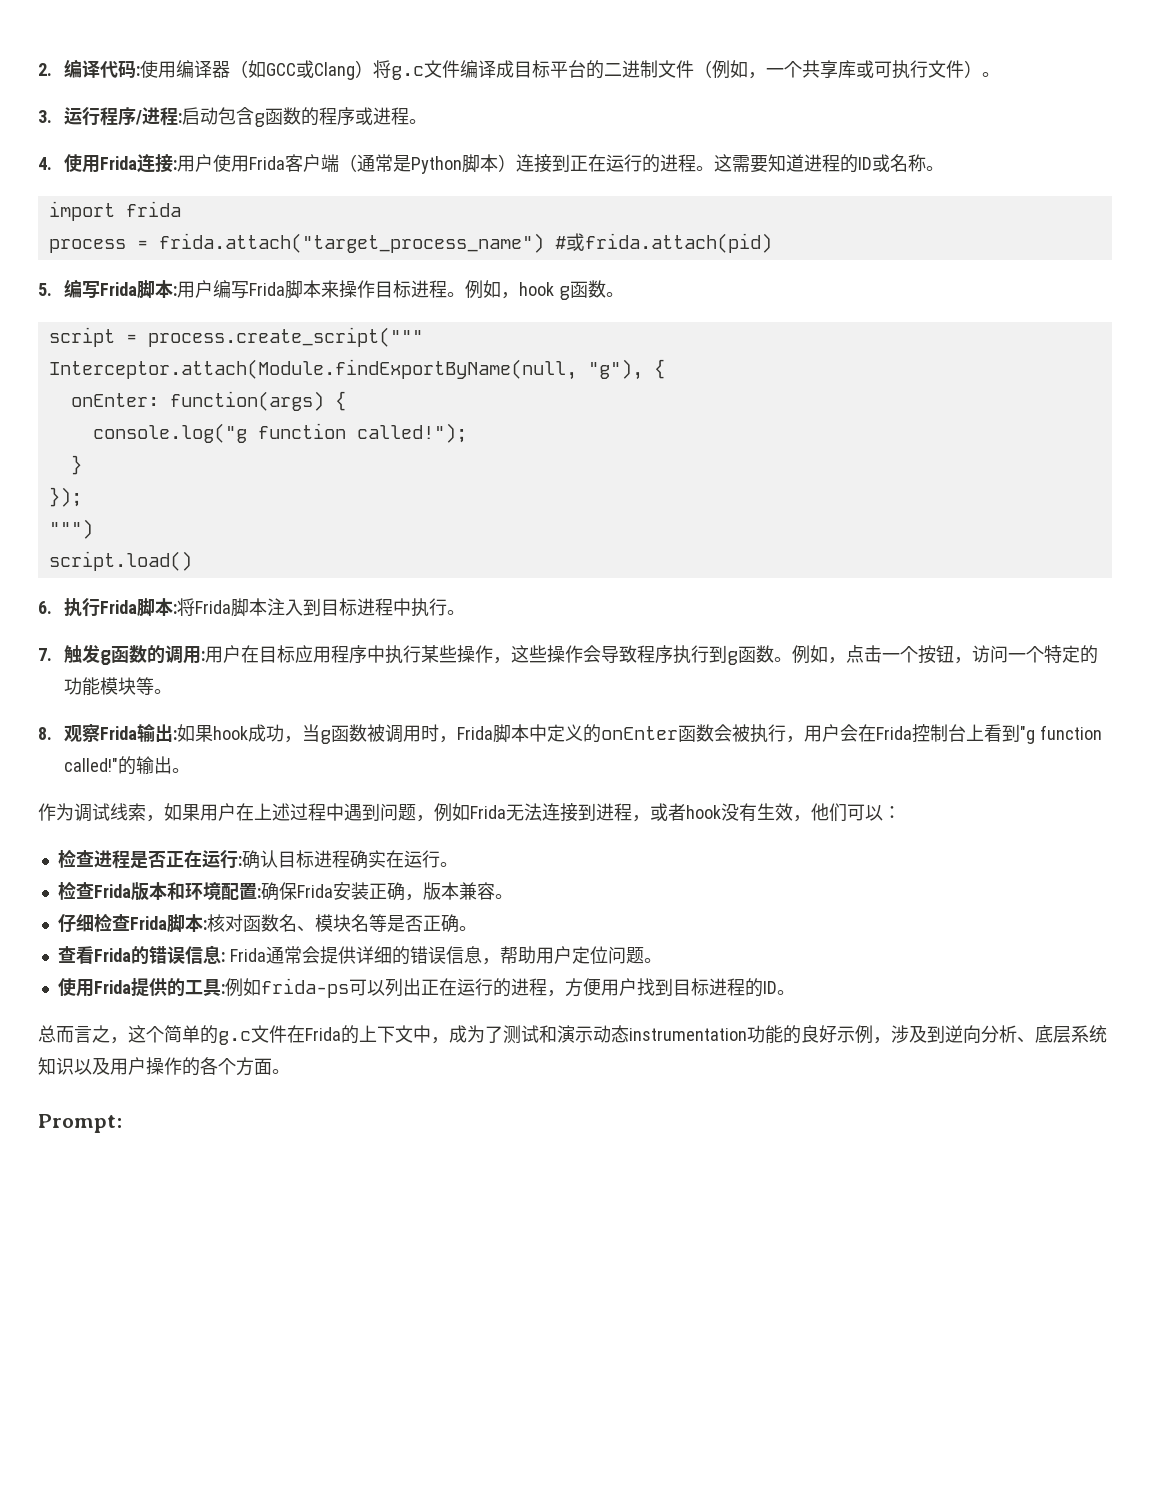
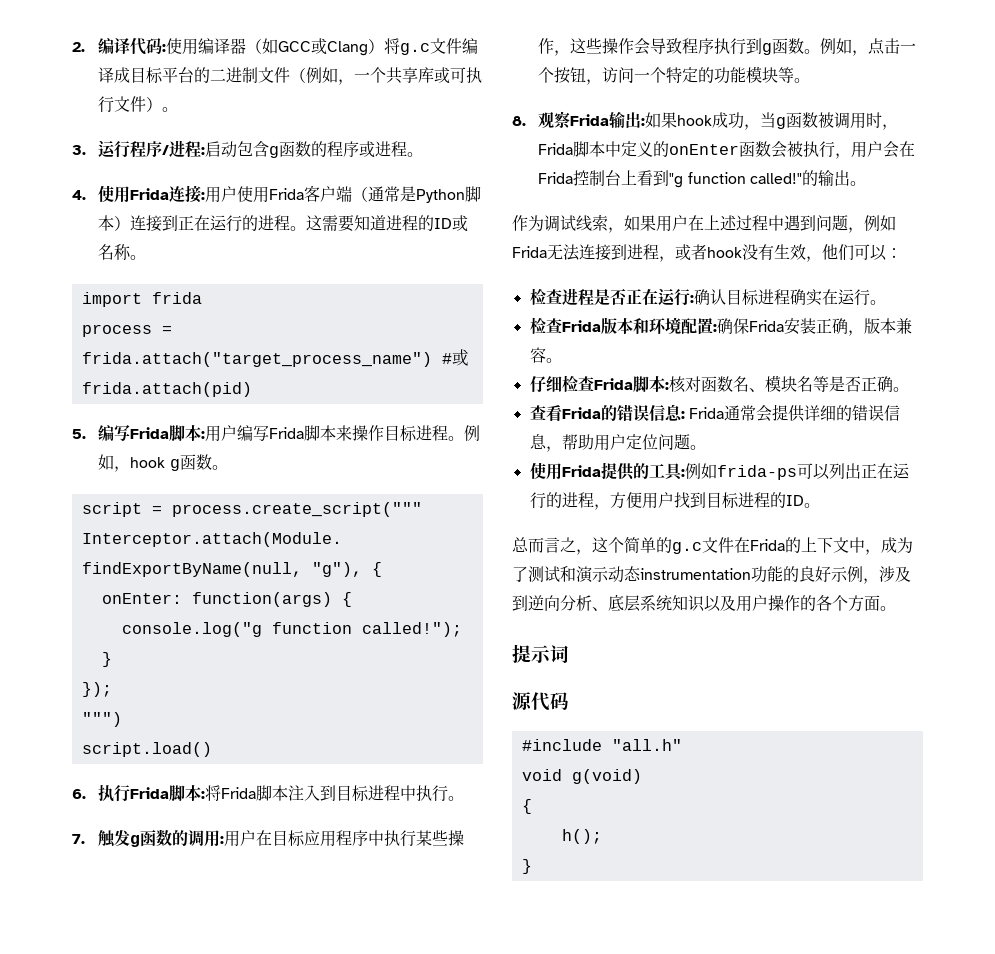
- Prompt:
+ 提示词
+ 源代码
+ #include "all.h"
+ void g(void)
+ {
+ h();
+ }

